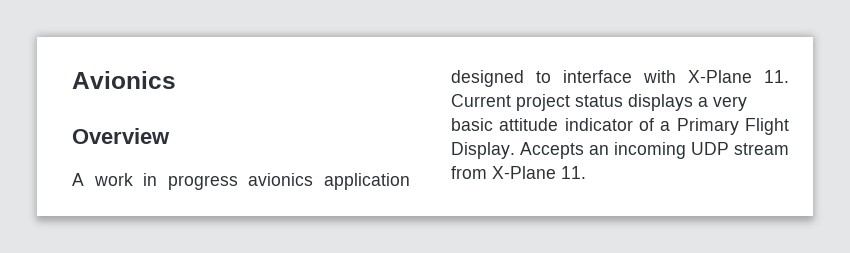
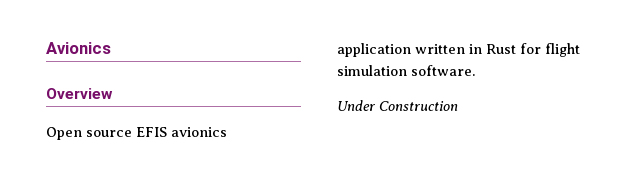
- A work in progress avionics application designed to interface with X-Plane 11. Current project status displays a very basic attitude indicator of a Primary Flight Display. Accepts an incoming UDP stream from X-Plane 11.
+ Open source EFIS avionics application written in Rust for flight simulation software.
+ Under Construction

